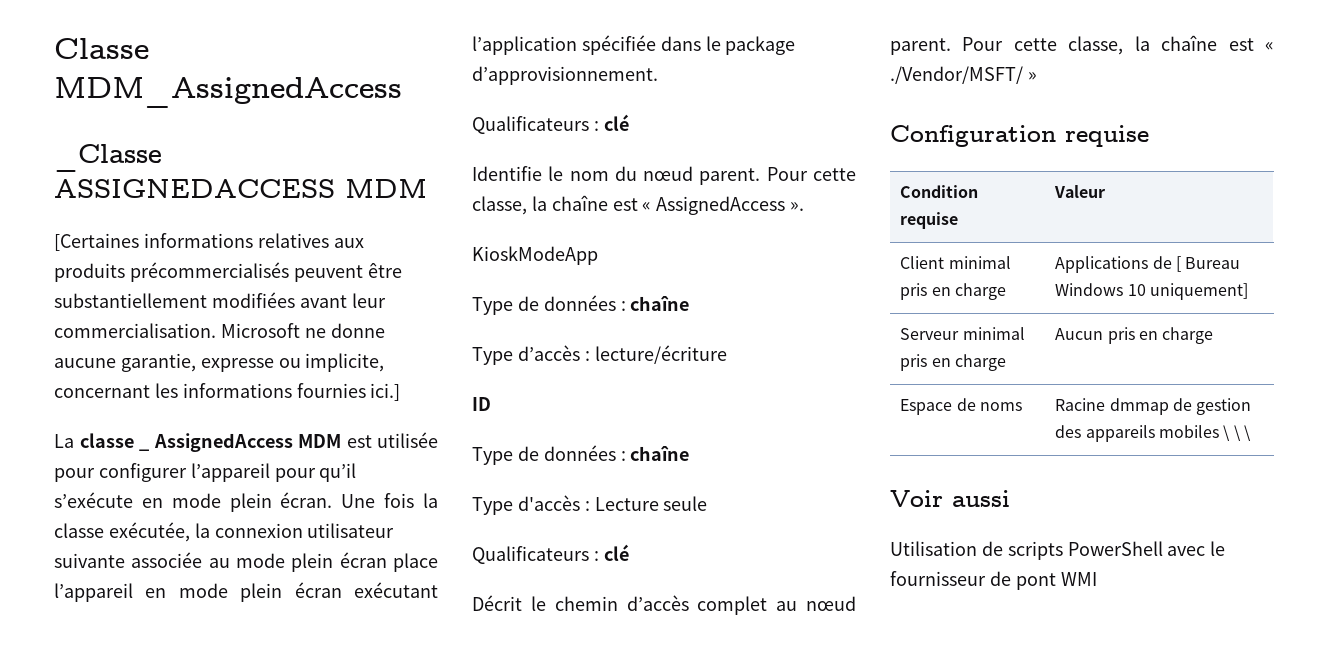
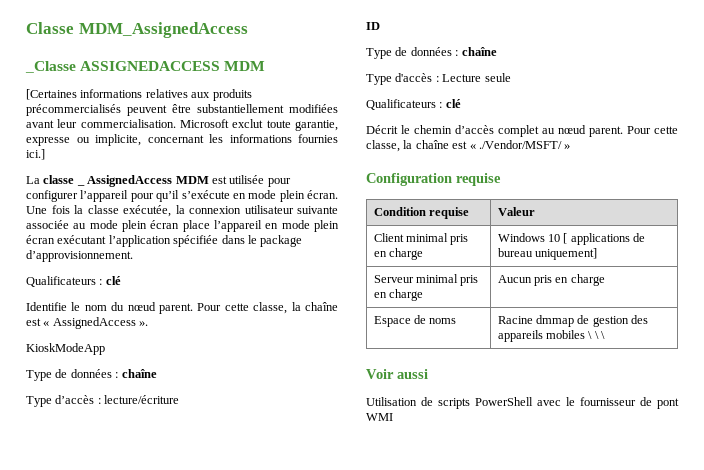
- Microsoft ne donne aucune garantie, expresse ou implicite, concernant les informations fournies ici.]
+ Microsoft exclut toute garantie, expresse ou implicite, concernant les informations fournies ici.]
- Client minimal pris en charge | Applications de [ Bureau Windows 10 uniquement]
+ Client minimal pris en charge | Windows 10 [ applications de bureau uniquement]

